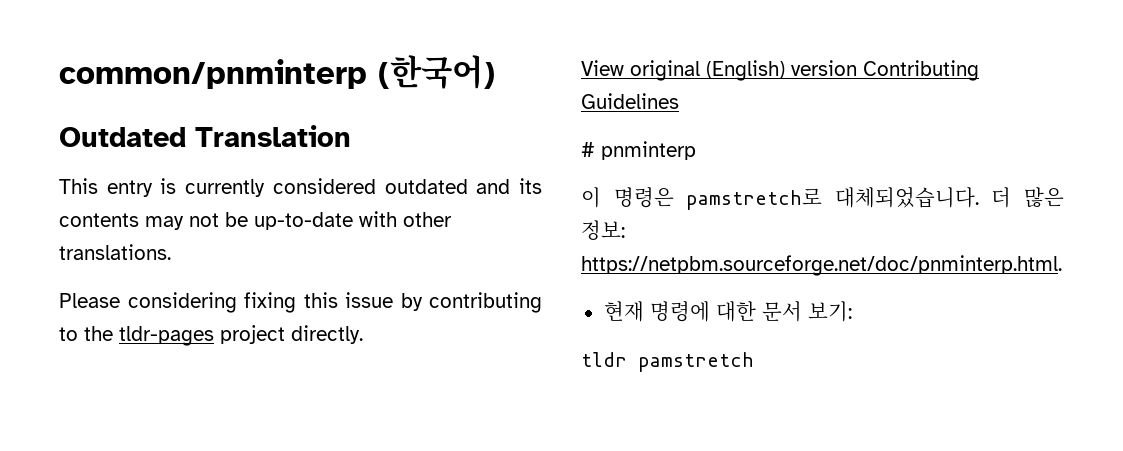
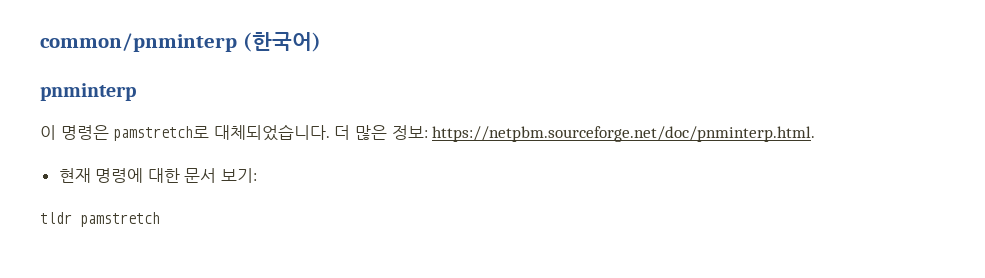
- Outdated Translation
- This entry is currently considered outdated and its contents may not be up-to-date with other translations.
- Please considering fixing this issue by contributing to the tldr-pages project directly.
- View original (English) version Contributing Guidelines
- # pnminterp
+ pnminterp

